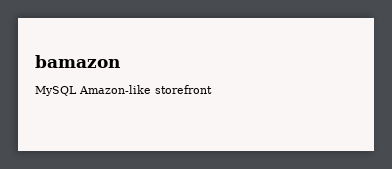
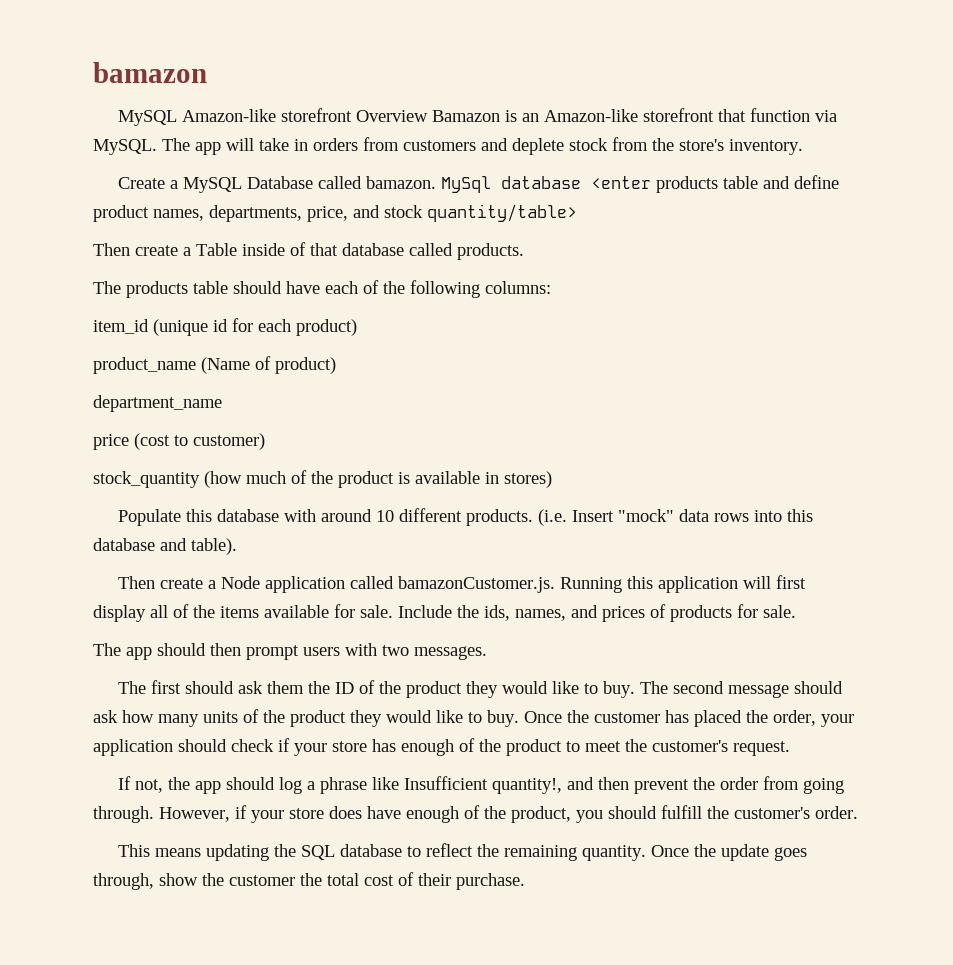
- MySQL Amazon-like storefront
+ MySQL Amazon-like storefront Overview Bamazon is an Amazon-like storefront that function via MySQL. The app will take in orders from customers and deplete stock from the store's inventory.
+ Create a MySQL Database called bamazon. MySql database <enter products table and define product names, departments, price, and stock quantity/table>
+ Then create a Table inside of that database called products.
+ The products table should have each of the following columns:
+ item_id (unique id for each product)
+ product_name (Name of product)
+ department_name
+ price (cost to customer)
+ stock_quantity (how much of the product is available in stores)
+ Populate this database with around 10 different products. (i.e. Insert "mock" data rows into this database and table).
+ Then create a Node application called bamazonCustomer.js. Running this application will first display all of the items available for sale. Include the ids, names, and prices of products for sale.
+ The app should then prompt users with two messages.
+ The first should ask them the ID of the product they would like to buy. The second message should ask how many units of the product they would like to buy. Once the customer has placed the order, your application should check if your store has enough of the product to meet the customer's request.
+ If not, the app should log a phrase like Insufficient quantity!, and then prevent the order from going through. However, if your store does have enough of the product, you should fulfill the customer's order.
+ This means updating the SQL database to reflect the remaining quantity. Once the update goes through, show the customer the total cost of their purchase.

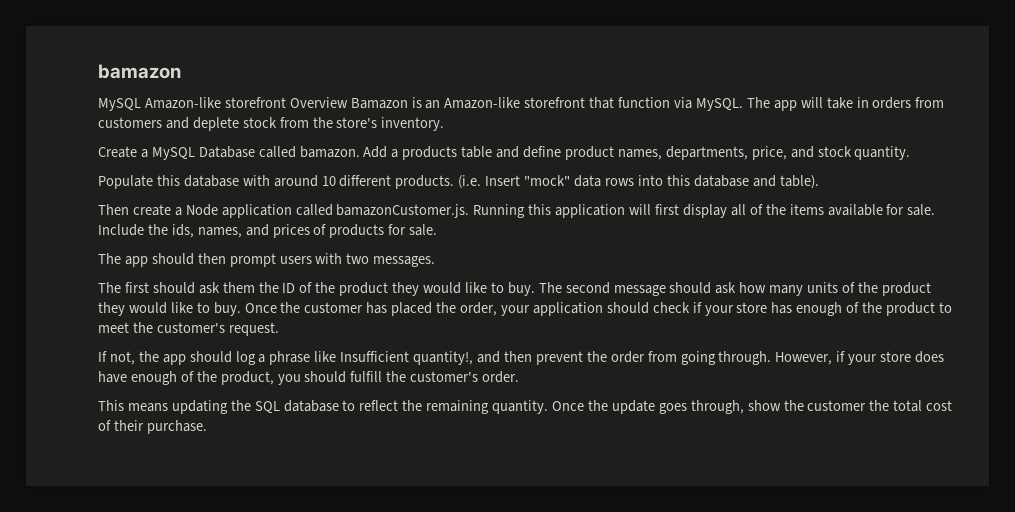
- MySql database <enter products table and define product names, departments, price, and stock quantity/table>
- Then create a Table inside of that database called products.
- The products table should have each of the following columns:
- item_id (unique id for each product)
- product_name (Name of product)
- department_name
- price (cost to customer)
- stock_quantity (how much of the product is available in stores)
+ Add a products table and define product names, departments, price, and stock quantity.

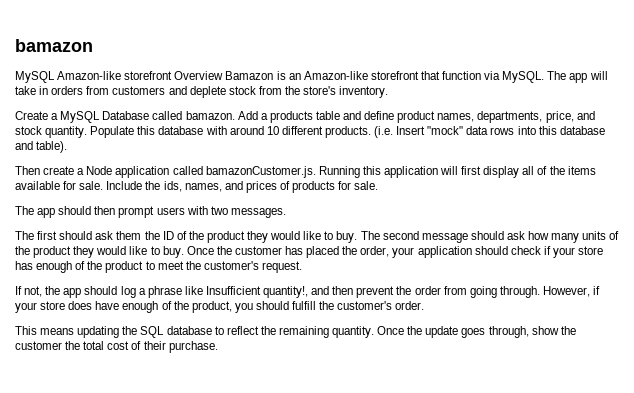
- Add a products table and define product names, departments, price, and stock quantity.
- Populate this database with around 10 different products.
+ Add a products table and define product names, departments, price, and stock quantity. Populate this database with around 10 different products.

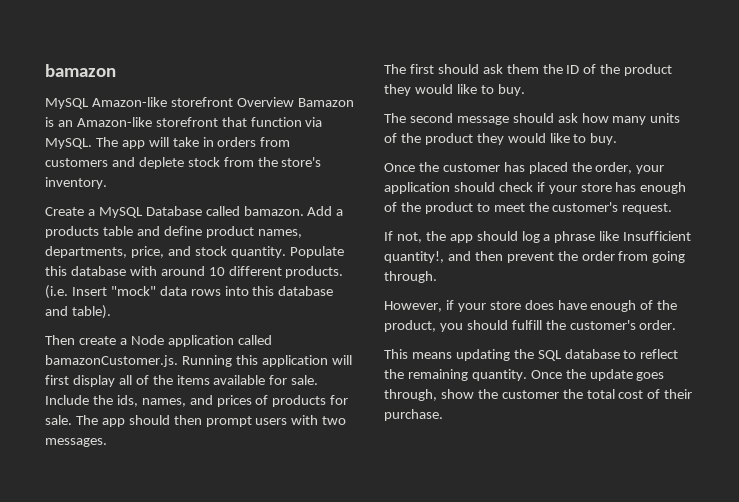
- Include the ids, names, and prices of products for sale.
- The app should then prompt users with two messages.
+ Include the ids, names, and prices of products for sale. The app should then prompt users with two messages.
- The first should ask them the ID of the product they would like to buy. The second message should ask how many units of the product they would like to buy. Once the customer has placed the order, your application should check if your store has enough of the product to meet the customer's request.
+ The first should ask them the ID of the product they would like to buy.
+ The second message should ask how many units of the product they would like to buy.
+ Once the customer has placed the order, your application should check if your store has enough of the product to meet the customer's request.
- If not, the app should log a phrase like Insufficient quantity!, and then prevent the order from going through. However, if your store does have enough of the product, you should fulfill the customer's order.
+ If not, the app should log a phrase like Insufficient quantity!, and then prevent the order from going through.
+ However, if your store does have enough of the product, you should fulfill the customer's order.

